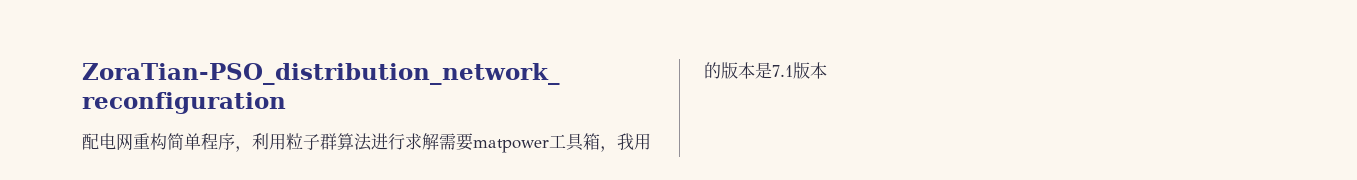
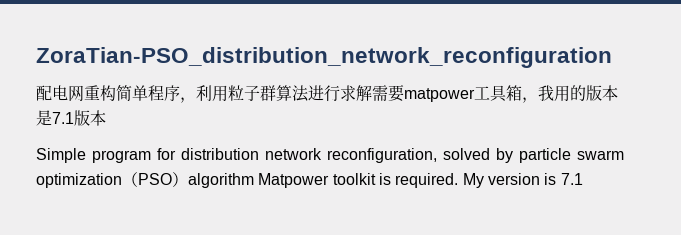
+ Simple program for distribution network reconfiguration, solved by particle swarm optimization（PSO）algorithm Matpower toolkit is required. My version is 7.1

